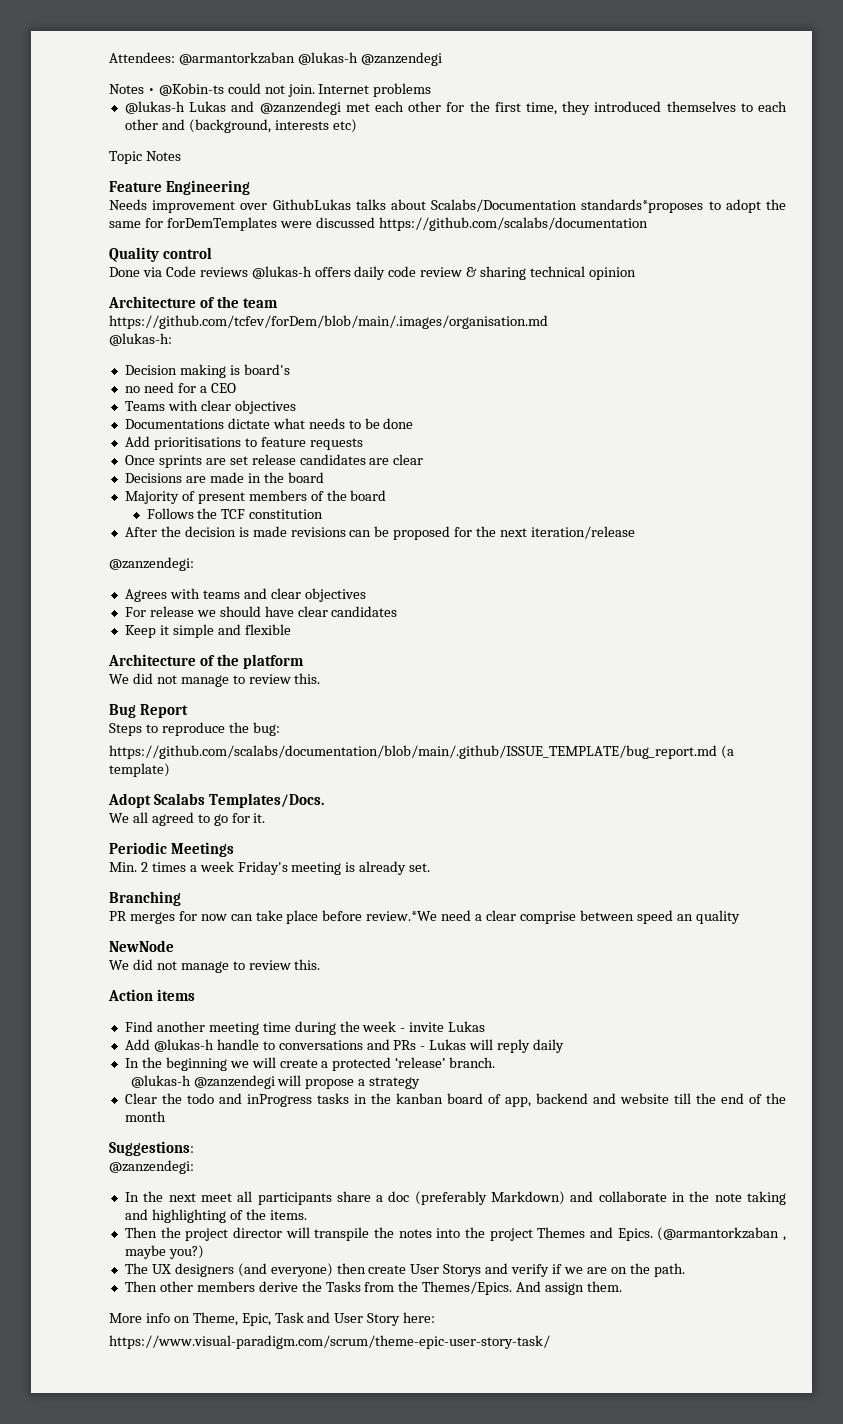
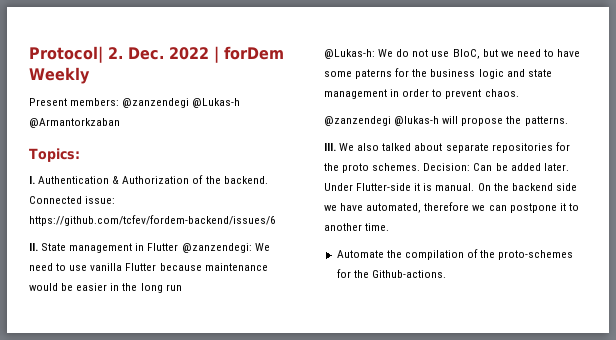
- Attendees: @armantorkzaban @lukas-h @zanzendegi
- Notes • @Kobin-ts could not join. Internet problems
- @lukas-h Lukas and @zanzendegi met each other for the first time, they introduced themselves to each other and (background, interests etc)
- Topic Notes
- Feature Engineering
- Needs improvement over GithubLukas talks about Scalabs/Documentation standards*proposes to adopt the same for forDemTemplates were discussed https://github.com/scalabs/documentation
- Quality control
- Done via Code reviews @lukas-h offers daily code review & sharing technical opinion
- Architecture of the team
- https://github.com/tcfev/forDem/blob/main/.images/organisation.md
- @lukas-h:
- Decision making is board's
- no need for a CEO
- Teams with clear objectives
- Documentations dictate what needs to be done
- Add prioritisations to feature requests
- Once sprints are set release candidates are clear
- Decisions are made in the board
- Majority of present members of the board
- Follows the TCF constitution
- After the decision is made revisions can be proposed for the next iteration/release
- @zanzendegi:
- Agrees with teams and clear objectives
- For release we should have clear candidates
- Keep it simple and flexible
- Architecture of the platform
- We did not manage to review this.
- Bug Report
- Steps to reproduce the bug:
- https://github.com/scalabs/documentation/blob/main/.github/ISSUE_TEMPLATE/bug_report.md (a template)
- Adopt Scalabs Templates/Docs.
- We all agreed to go for it.
- Periodic Meetings
- Min. 2 times a week Friday's meeting is already set.
- Branching
- PR merges for now can take place before review.*We need a clear comprise between speed an quality
- NewNode
- We did not manage to review this.
- Action items
- Find another meeting time during the week - invite Lukas
- Add @lukas-h handle to conversations and PRs - Lukas will reply daily
- In the beginning we will create a protected ‘release’ branch.
- @lukas-h @zanzendegi will propose a strategy
- Clear the todo and inProgress tasks in the kanban board of app, backend and website till the end of the month
- Suggestions:
- @zanzendegi:
- In the next meet all participants share a doc (preferably Markdown) and collaborate in the note taking and highlighting of the items.
- Then the project director will transpile the notes into the project Themes and Epics. (@armantorkzaban , maybe you?)
- The UX designers (and everyone) then create User Storys and verify if we are on the path.
- Then other members derive the Tasks from the Themes/Epics. And assign them.
- More info on Theme, Epic, Task and User Story here:
- https://www.visual-paradigm.com/scrum/theme-epic-user-story-task/
+ Protocol| 2. Dec. 2022 | forDem Weekly
+ Present members: @zanzendegi @Lukas-h @Armantorkzaban
+ Topics:
+ I. Authentication & Authorization of the backend. Connected issue: https://github.com/tcfev/fordem-backend/issues/6
+ II. State management in Flutter @zanzendegi: We need to use vanilla Flutter because maintenance would be easier in the long run
+ @Lukas-h: We do not use BloC, but we need to have some paterns for the business logic and state management in order to prevent chaos.
+ @zanzendegi @lukas-h will propose the patterns.
+ III. We also talked about separate repositories for the proto schemes. Decision: Can be added later. Under Flutter-side it is manual. On the backend side we have automated, therefore we can postpone it to another time.
+ Automate the compilation of the proto-schemes for the Github-actions.

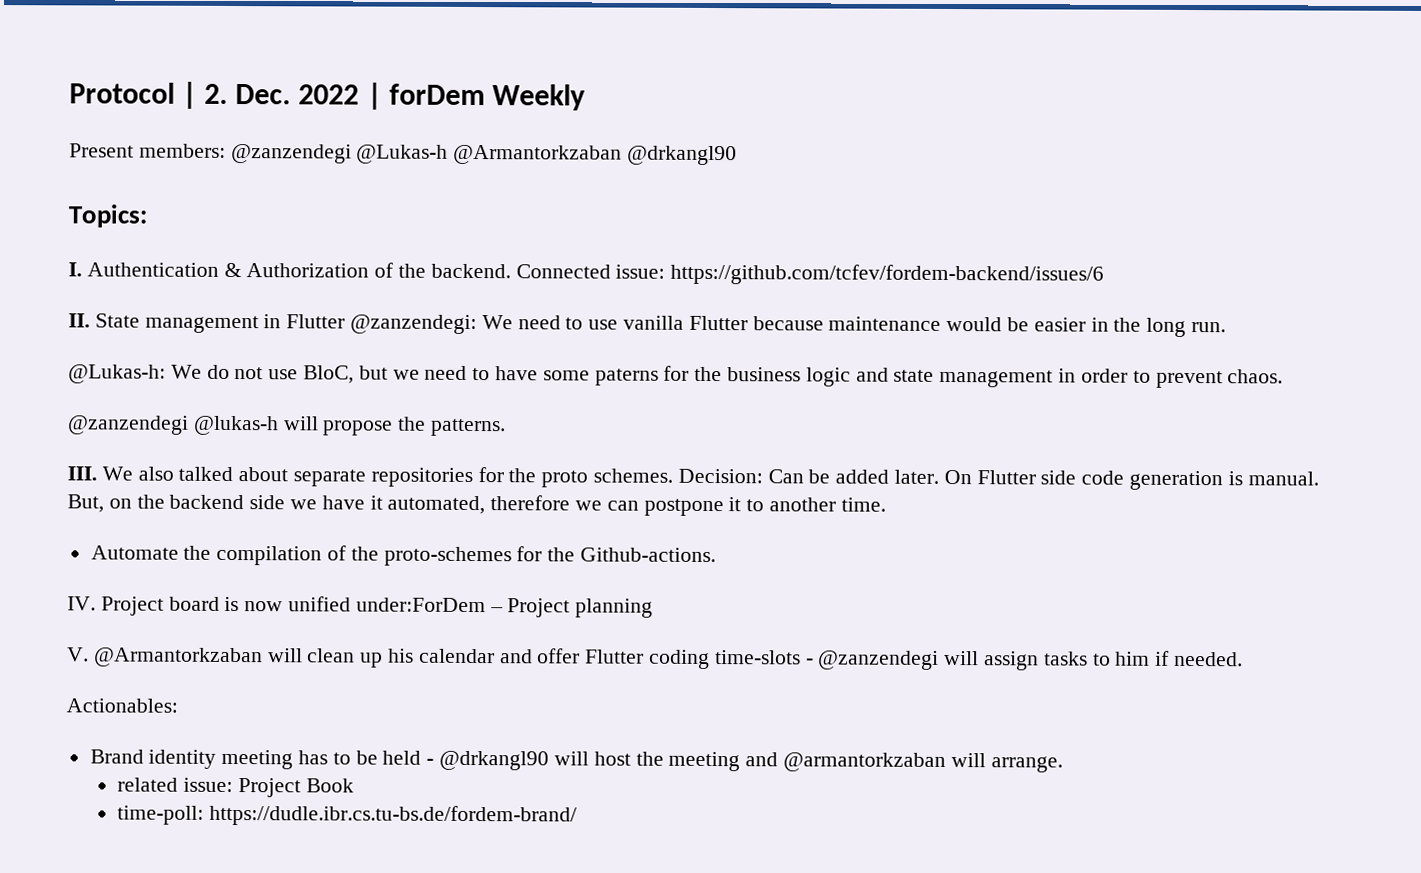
- Protocol| 2. Dec. 2022 | forDem Weekly
+ Protocol | 2. Dec. 2022 | forDem Weekly
- Present members: @zanzendegi @Lukas-h @Armantorkzaban
+ Present members: @zanzendegi @Lukas-h @Armantorkzaban @drkangl90
- II. State management in Flutter @zanzendegi: We need to use vanilla Flutter because maintenance would be easier in the long run
+ II. State management in Flutter @zanzendegi: We need to use vanilla Flutter because maintenance would be easier in the long run.
- Under Flutter-side it is manual. On the backend side we have automated, therefore we can postpone it to another time.
+ On Flutter side code generation is manual. But, on the backend side we have it automated, therefore we can postpone it to another time.
+ IV. Project board is now unified under:ForDem – Project planning
+ V. @Armantorkzaban will clean up his calendar and offer Flutter coding time-slots - @zanzendegi will assign tasks to him if needed.
+ Actionables:
+ Brand identity meeting has to be held - @drkangl90 will host the meeting and @armantorkzaban will arrange.
+ related issue: Project Book
+ time-poll: https://dudle.ibr.cs.tu-bs.de/fordem-brand/

